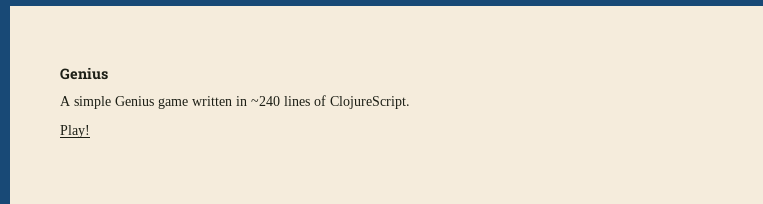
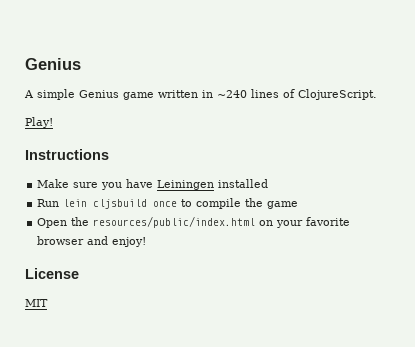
+ Instructions
+ Make sure you have Leiningen installed
+ Run lein cljsbuild once to compile the game
+ Open the resources/public/index.html on your favorite browser and enjoy!
+ License
+ MIT

